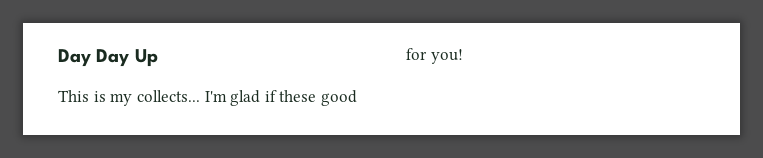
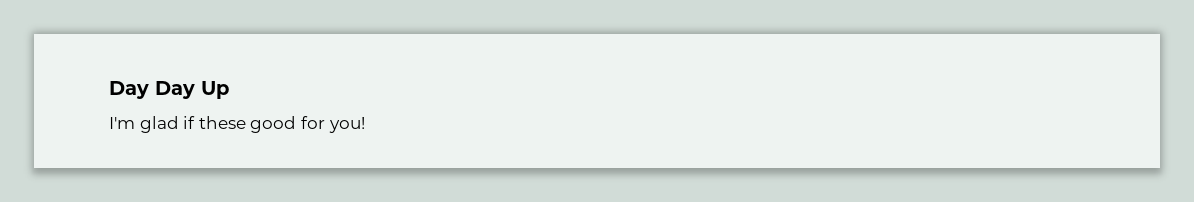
- This is my collects...

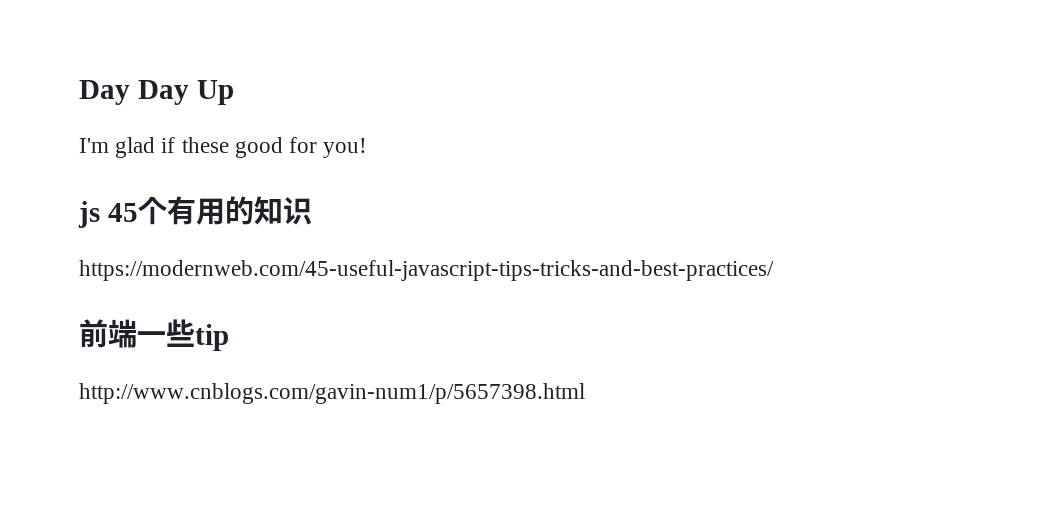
+ js 45个有用的知识
+ https://modernweb.com/45-useful-javascript-tips-tricks-and-best-practices/
+ 前端一些tip
+ http://www.cnblogs.com/gavin-num1/p/5657398.html

